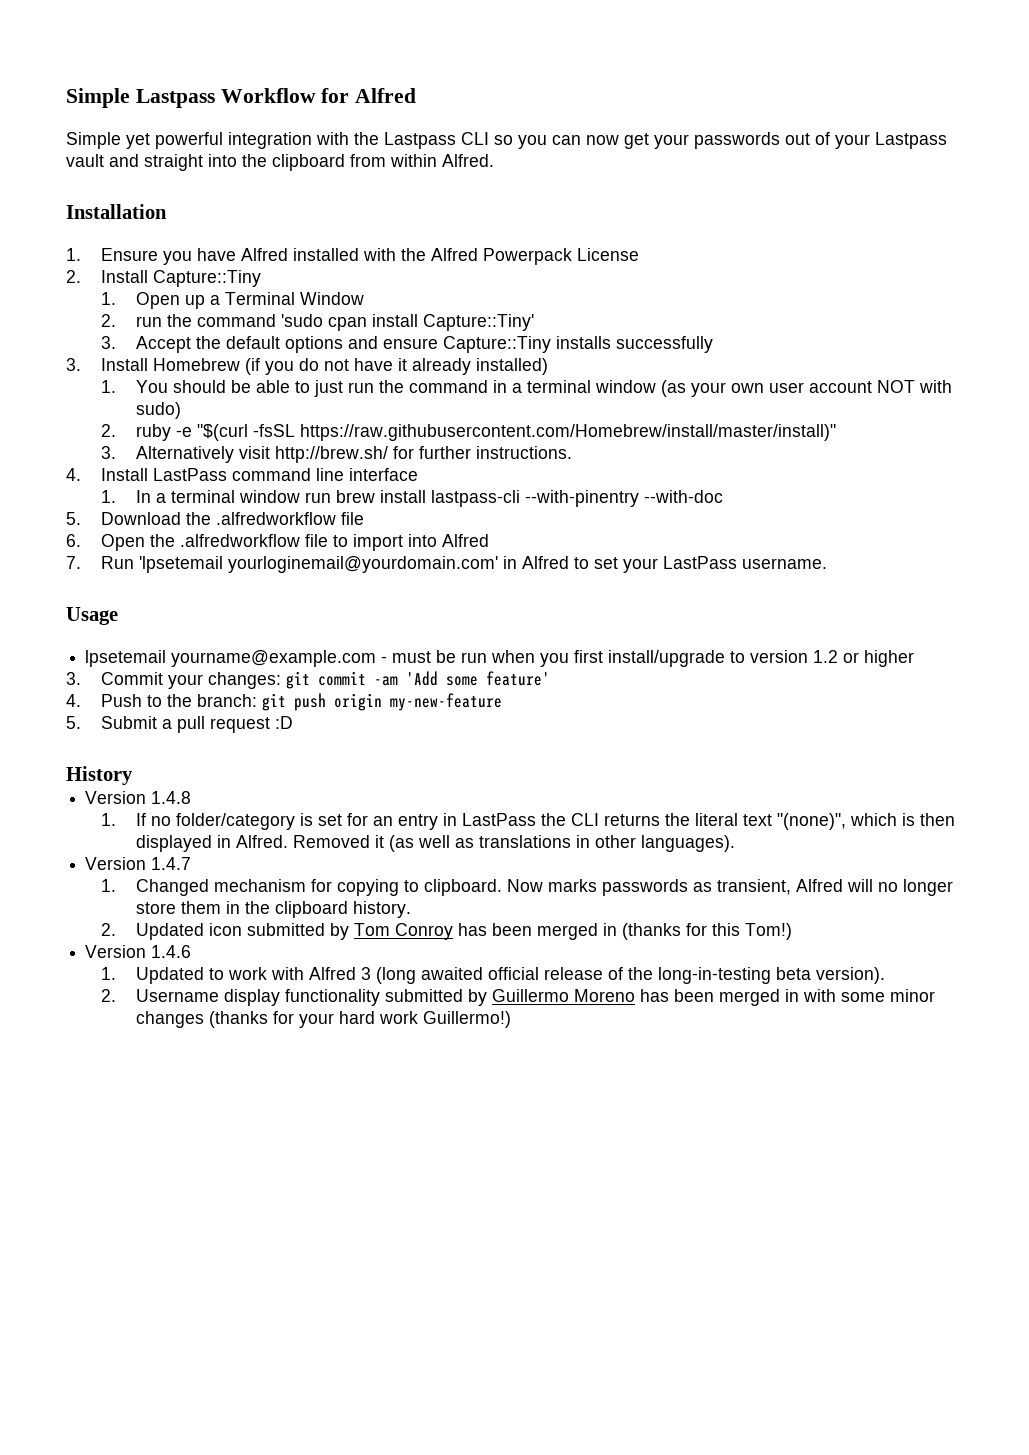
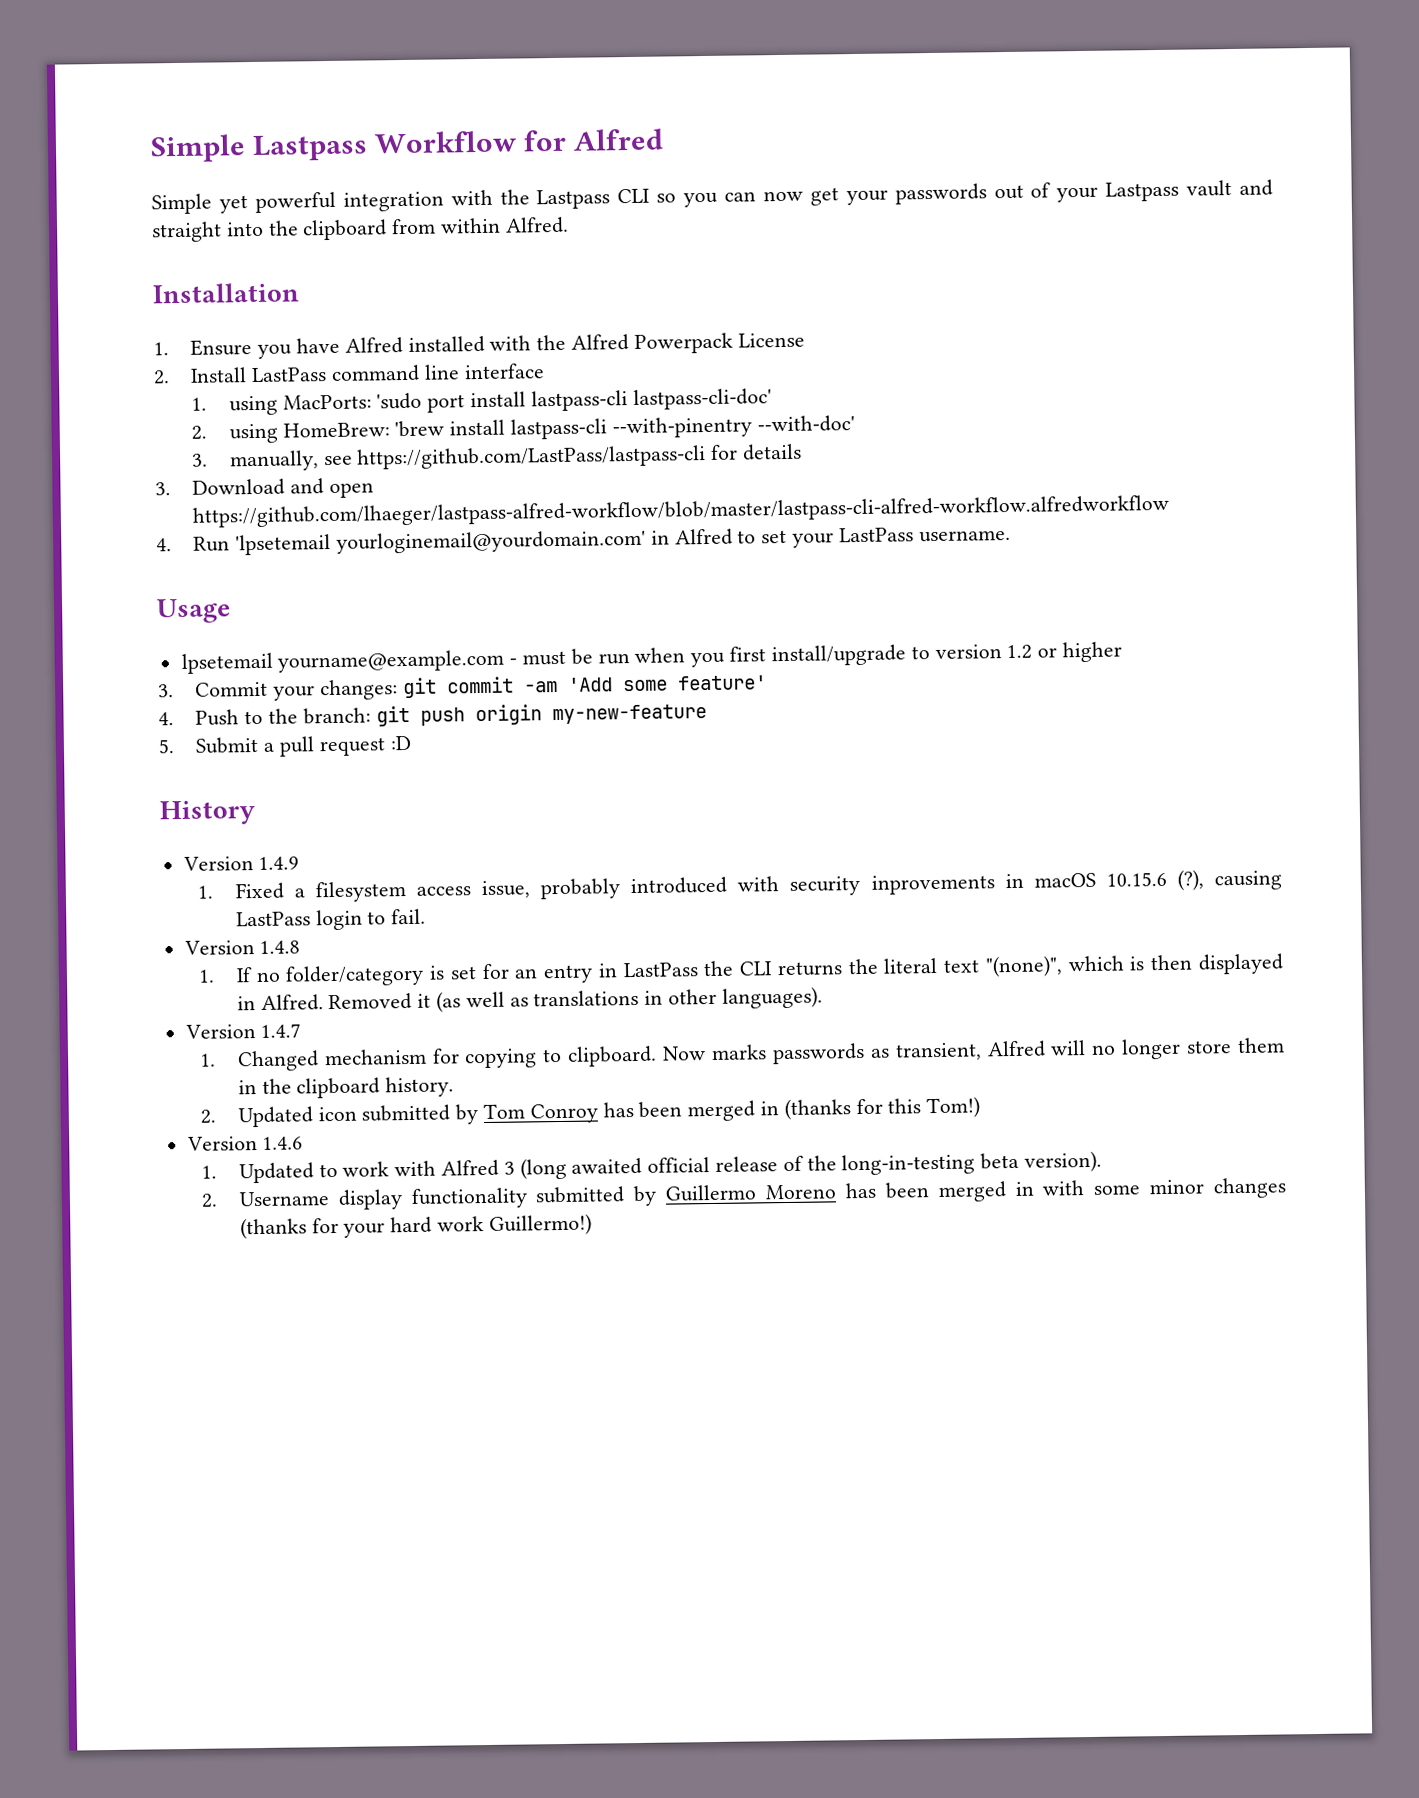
- 2. Install Capture::Tiny
- 1. Open up a Terminal Window
- 2. run the command 'sudo cpan install Capture::Tiny'
- 3. Accept the default options and ensure Capture::Tiny installs successfully
- 3. Install Homebrew (if you do not have it already installed)
- 1. You should be able to just run the command in a terminal window (as your own user account NOT with sudo)
- 2. ruby -e "$(curl -fsSL https://raw.githubusercontent.com/Homebrew/install/master/install)"
- 3. Alternatively visit http://brew.sh/ for further instructions.
- 4. Install LastPass command line interface
+ 2. Install LastPass command line interface
- 1. In a terminal window run brew install lastpass-cli --with-pinentry --with-doc
- 5. Download the .alfredworkflow file
- 6. Open the .alfredworkflow file to import into Alfred
- 7. Run 'lpsetemail yourloginemail@yourdomain.com' in Alfred to set your LastPass username.
+ 1. using MacPorts: 'sudo port install lastpass-cli lastpass-cli-doc'
+ 2. using HomeBrew: 'brew install lastpass-cli --with-pinentry --with-doc'
+ 3. manually, see https://github.com/LastPass/lastpass-cli for details
+ 3. Download and open https://github.com/lhaeger/lastpass-alfred-workflow/blob/master/lastpass-cli-alfred-workflow.alfredworkflow
+ 4. Run 'lpsetemail yourloginemail@yourdomain.com' in Alfred to set your LastPass username.
+ Version 1.4.9
+ 1. Fixed a filesystem access issue, probably introduced with security inprovements in macOS 10.15.6 (?), causing LastPass login to fail.

